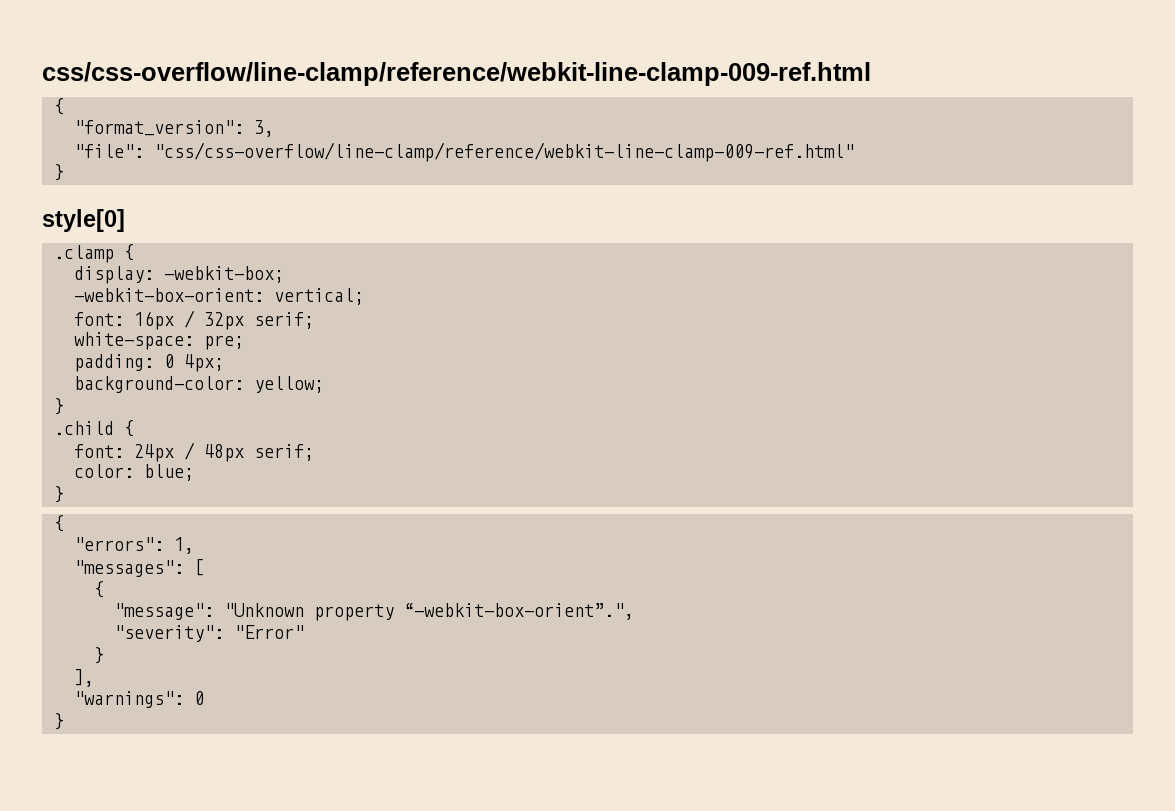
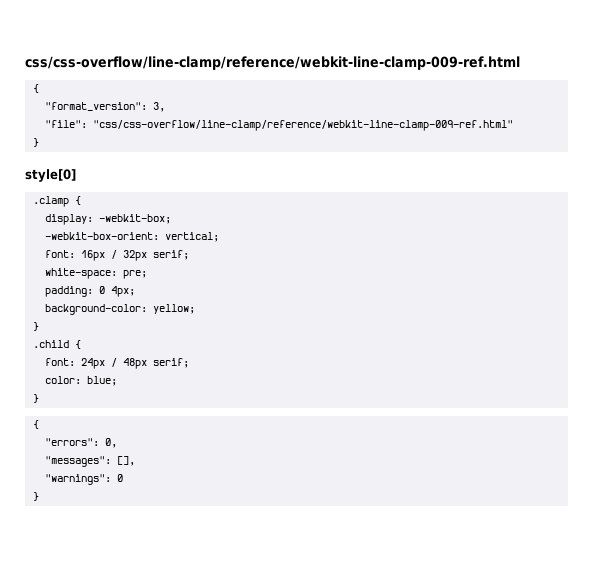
- "errors": 1,
+ "errors": 0,
- "messages": [
- {
- "message": "Unknown property “-webkit-box-orient”.",
- "severity": "Error"
- }
- ],
+ "messages": [],

